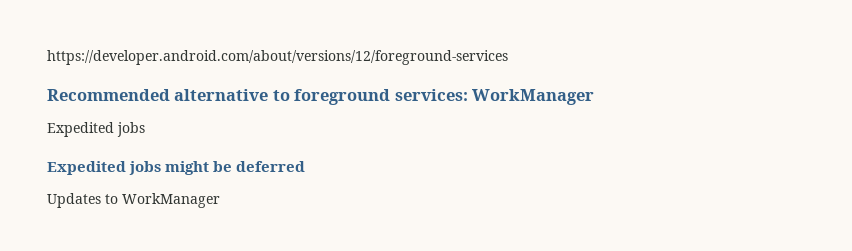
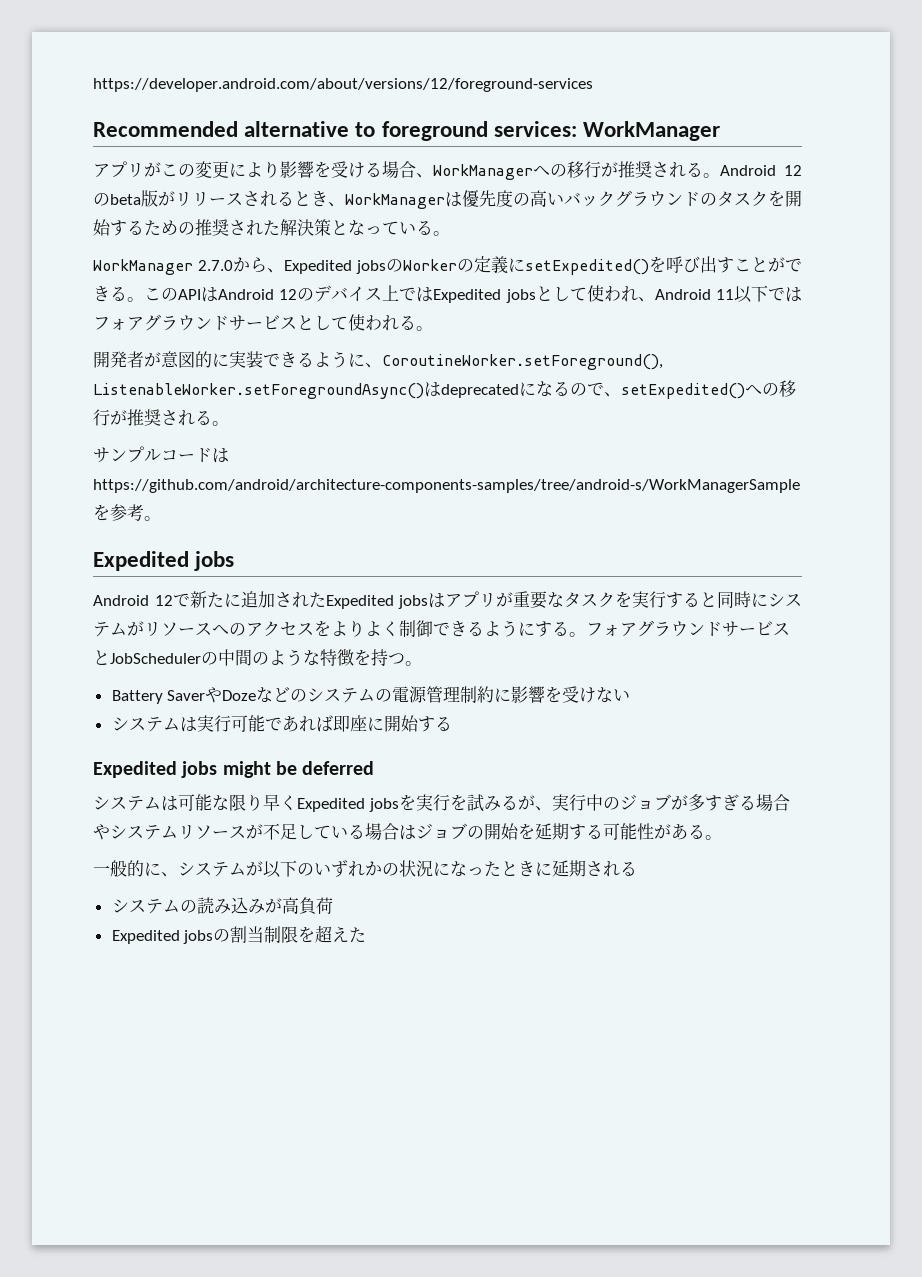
  Recommended alternative to foreground services: WorkManager
+ アプリがこの変更により影響を受ける場合、WorkManagerへの移行が推奨される。Android 12のbeta版がリリースされるとき、WorkManagerは優先度の高いバックグラウンドのタスクを開始するための推奨された解決策となっている。
+ WorkManager 2.7.0から、Expedited jobsのWorkerの定義にsetExpedited()を呼び出すことができる。このAPIはAndroid 12のデバイス上ではExpedited jobsとして使われ、Android 11以下ではフォアグラウンドサービスとして使われる。
+ 開発者が意図的に実装できるように、CoroutineWorker.setForeground(), ListenableWorker.setForegroundAsync()はdeprecatedになるので、setExpedited()への移行が推奨される。
+ サンプルコードはhttps://github.com/android/architecture-components-samples/tree/android-s/WorkManagerSampleを参考。
  Expedited jobs
+ Android 12で新たに追加されたExpedited jobsはアプリが重要なタスクを実行すると同時にシステムがリソースへのアクセスをよりよく制御できるようにする。フォアグラウンドサービスとJobSchedulerの中間のような特徴を持つ。
+ Battery SaverやDozeなどのシステムの電源管理制約に影響を受けない
+ システムは実行可能であれば即座に開始する
- Updates to WorkManager
+ システムは可能な限り早くExpedited jobsを実行を試みるが、実行中のジョブが多すぎる場合やシステムリソースが不足している場合はジョブの開始を延期する可能性がある。
+ 一般的に、システムが以下のいずれかの状況になったときに延期される
+ システムの読み込みが高負荷
+ Expedited jobsの割当制限を超えた

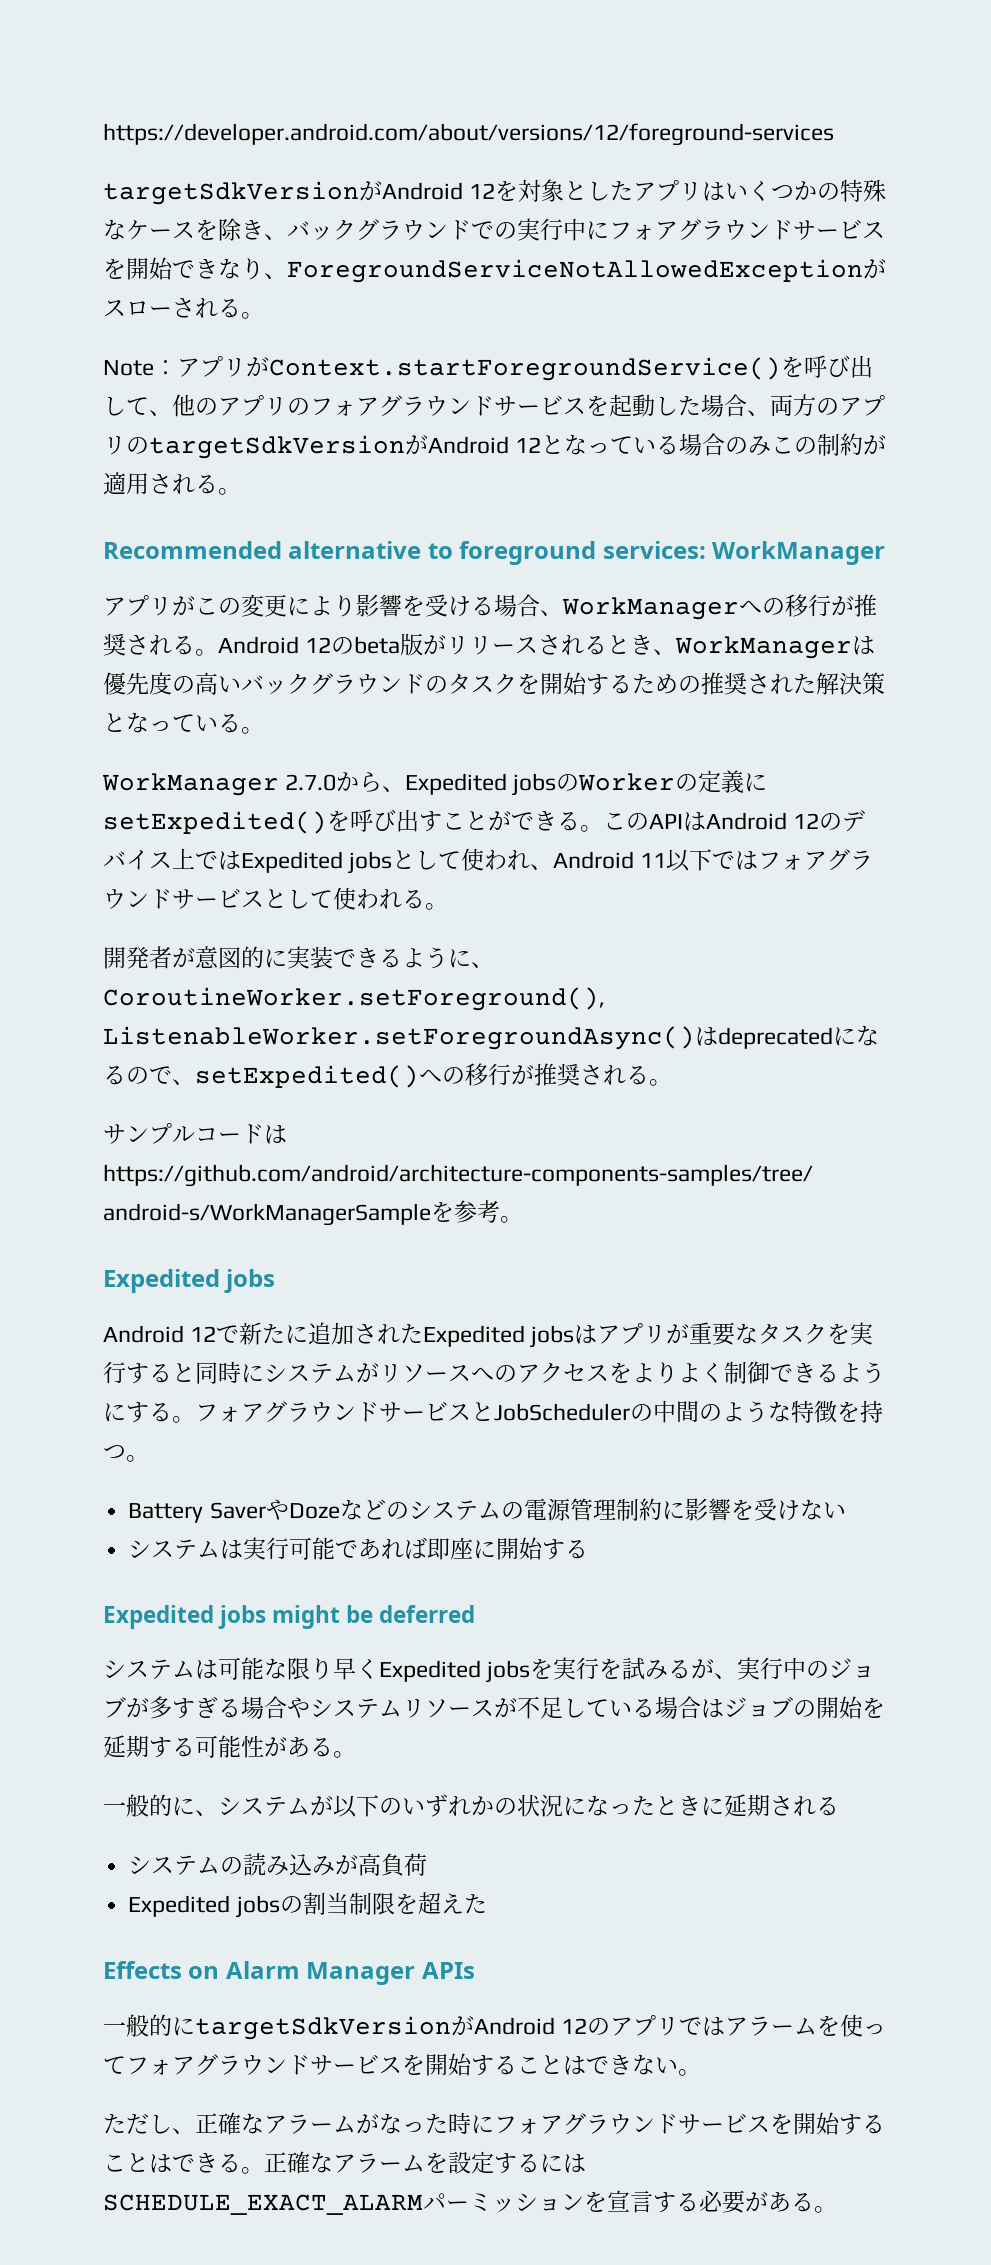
+ targetSdkVersionがAndroid 12を対象としたアプリはいくつかの特殊なケースを除き、バックグラウンドでの実行中にフォアグラウンドサービスを開始できなり、ForegroundServiceNotAllowedExceptionがスローされる。
+ Note：アプリがContext.startForegroundService()を呼び出して、他のアプリのフォアグラウンドサービスを起動した場合、両方のアプリのtargetSdkVersionがAndroid 12となっている場合のみこの制約が適用される。
+ Effects on Alarm Manager APIs
+ 一般的にtargetSdkVersionがAndroid 12のアプリではアラームを使ってフォアグラウンドサービスを開始することはできない。
+ ただし、正確なアラームがなった時にフォアグラウンドサービスを開始することはできる。正確なアラームを設定するにはSCHEDULE_EXACT_ALARMパーミッションを宣言する必要がある。

